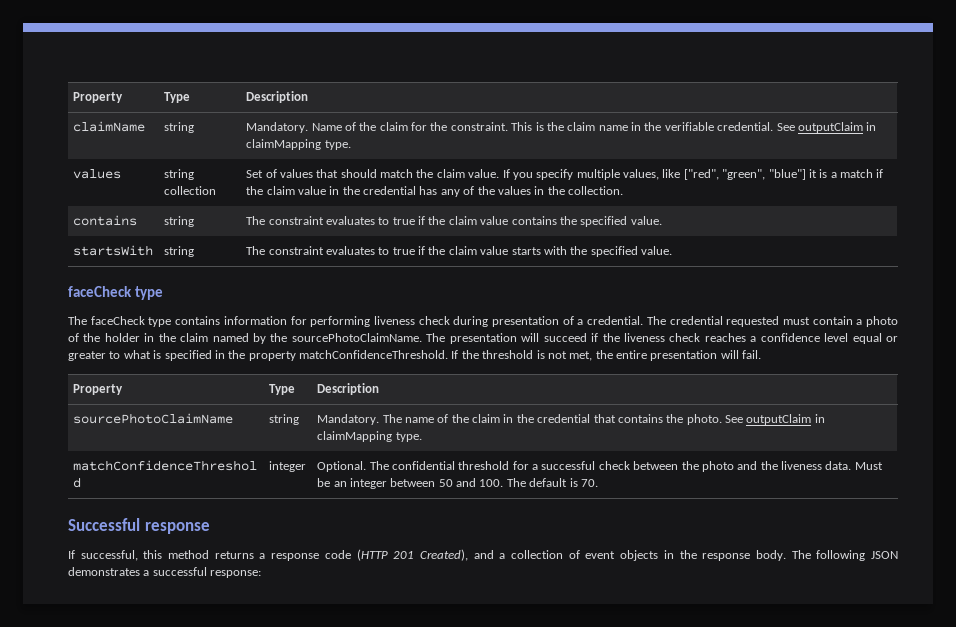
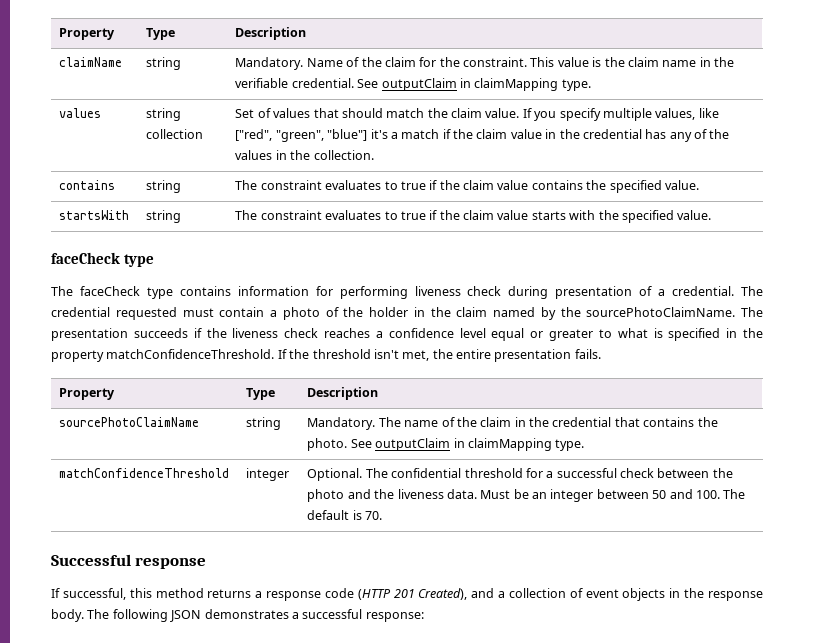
- claimName | string | Mandatory. Name of the claim for the constraint. This is the claim name in the verifiable credential. See outputClaim in claimMapping type.
+ claimName | string | Mandatory. Name of the claim for the constraint. This value is the claim name in the verifiable credential. See outputClaim in claimMapping type.
- values | string collection | Set of values that should match the claim value. If you specify multiple values, like ["red", "green", "blue"] it is a match if the claim value in the credential has any of the values in the collection.
+ values | string collection | Set of values that should match the claim value. If you specify multiple values, like ["red", "green", "blue"] it's a match if the claim value in the credential has any of the values in the collection.
- The presentation will succeed if the liveness check reaches a confidence level equal or greater to what is specified in the property matchConfidenceThreshold.
+ The presentation succeeds if the liveness check reaches a confidence level equal or greater to what is specified in the property matchConfidenceThreshold.
- If the threshold is not met, the entire presentation will fail.
+ If the threshold isn't met, the entire presentation fails.

